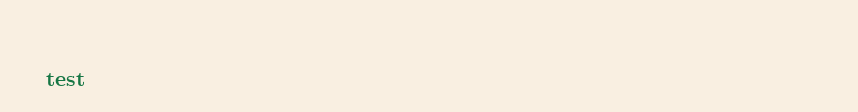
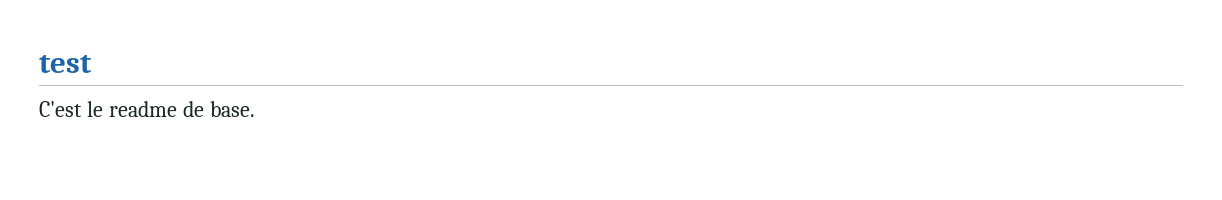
+ C'est le readme de base.

